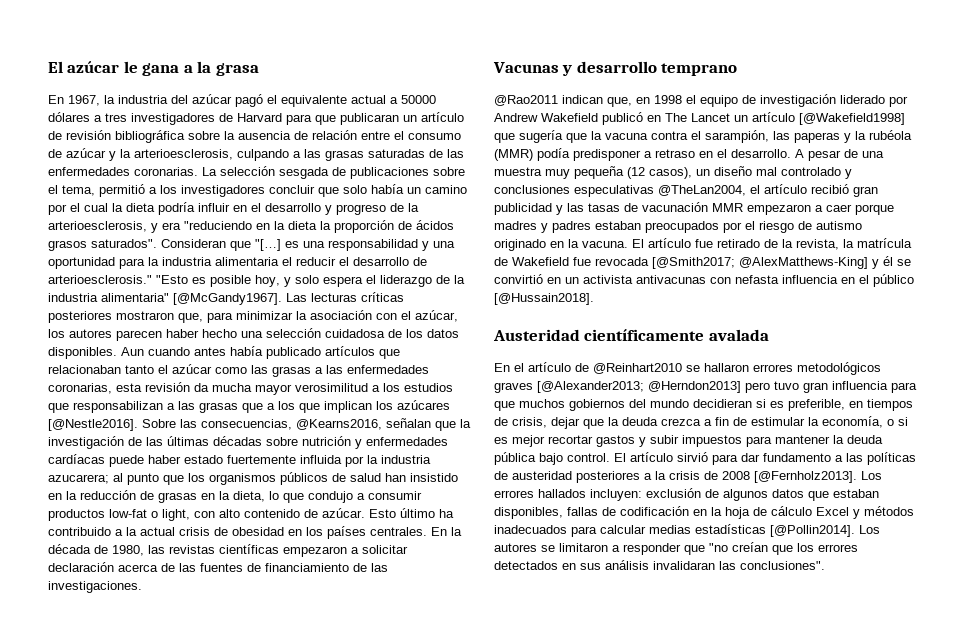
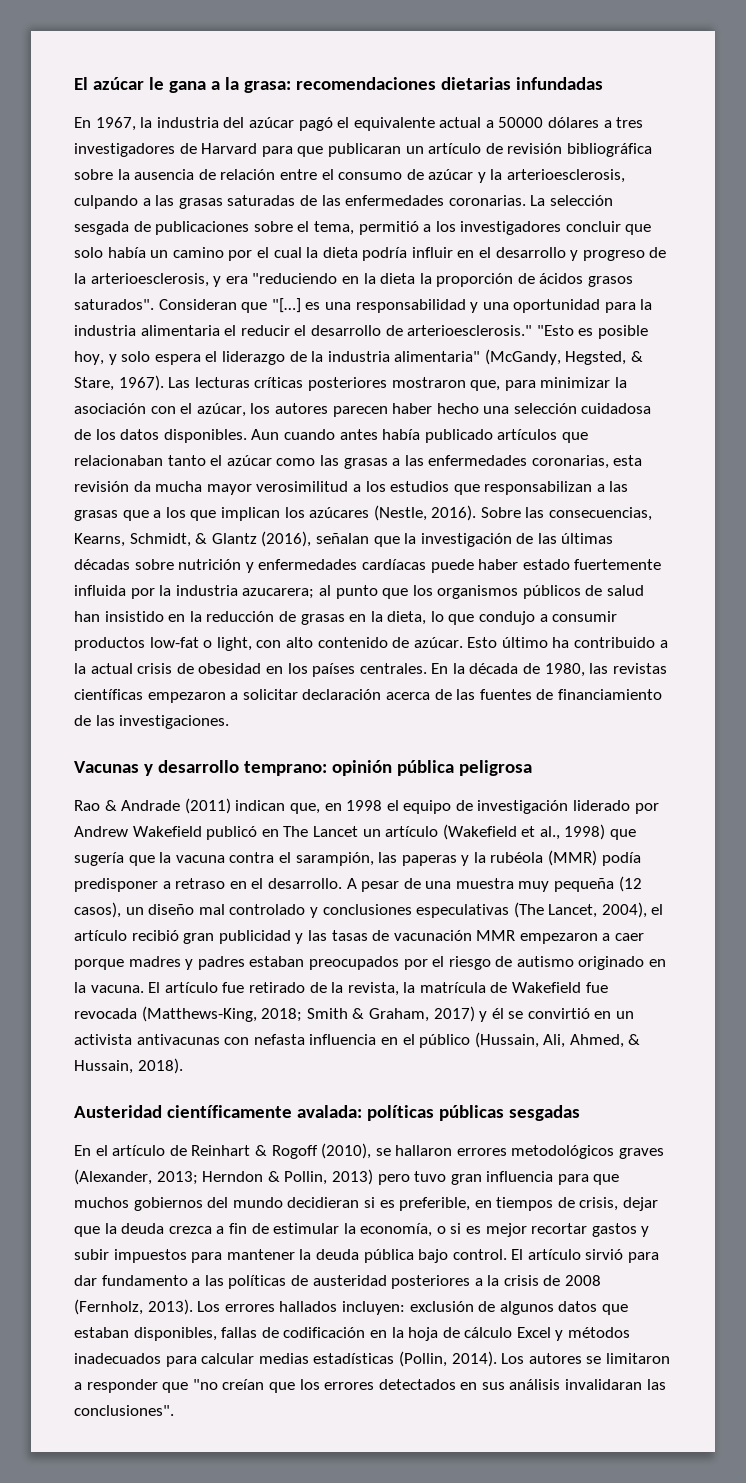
- El azúcar le gana a la grasa
+ El azúcar le gana a la grasa: recomendaciones dietarias infundadas
- "Esto es posible hoy, y solo espera el liderazgo de la industria alimentaria" [@McGandy1967].
+ "Esto es posible hoy, y solo espera el liderazgo de la industria alimentaria" (McGandy, Hegsted, & Stare, 1967).
- Aun cuando antes había publicado artículos que relacionaban tanto el azúcar como las grasas a las enfermedades coronarias, esta revisión da mucha mayor verosimilitud a los estudios que responsabilizan a las grasas que a los que implican los azúcares [@Nestle2016].
+ Aun cuando antes había publicado artículos que relacionaban tanto el azúcar como las grasas a las enfermedades coronarias, esta revisión da mucha mayor verosimilitud a los estudios que responsabilizan a las grasas que a los que implican los azúcares (Nestle, 2016).
- Sobre las consecuencias, @Kearns2016, señalan que la investigación de las últimas décadas sobre nutrición y enfermedades cardíacas puede haber estado fuertemente influida por la industria azucarera; al punto que los organismos públicos de salud han insistido en la reducción de grasas en la dieta, lo que condujo a consumir productos low-fat o light, con alto contenido de azúcar.
+ Sobre las consecuencias, Kearns, Schmidt, & Glantz (2016), señalan que la investigación de las últimas décadas sobre nutrición y enfermedades cardíacas puede haber estado fuertemente influida por la industria azucarera; al punto que los organismos públicos de salud han insistido en la reducción de grasas en la dieta, lo que condujo a consumir productos low-fat o light, con alto contenido de azúcar.
- Vacunas y desarrollo temprano
- @Rao2011 indican que, en 1998 el equipo de investigación liderado por Andrew Wakefield publicó en The Lancet un artículo [@Wakefield1998] que sugería que la vacuna contra el sarampión, las paperas y la rubéola (MMR) podía predisponer a retraso en el desarrollo.
+ Vacunas y desarrollo temprano: opinión pública peligrosa
+ Rao & Andrade (2011) indican que, en 1998 el equipo de investigación liderado por Andrew Wakefield publicó en The Lancet un artículo (Wakefield et al., 1998) que sugería que la vacuna contra el sarampión, las paperas y la rubéola (MMR) podía predisponer a retraso en el desarrollo.
- A pesar de una muestra muy pequeña (12 casos), un diseño mal controlado y conclusiones especulativas @TheLan2004, el artículo recibió gran publicidad y las tasas de vacunación MMR empezaron a caer porque madres y padres estaban preocupados por el riesgo de autismo originado en la vacuna.
+ A pesar de una muestra muy pequeña (12 casos), un diseño mal controlado y conclusiones especulativas (The Lancet, 2004), el artículo recibió gran publicidad y las tasas de vacunación MMR empezaron a caer porque madres y padres estaban preocupados por el riesgo de autismo originado en la vacuna.
- El artículo fue retirado de la revista, la matrícula de Wakefield fue revocada [@Smith2017; @AlexMatthews-King] y él se convirtió en un activista antivacunas con nefasta influencia en el público [@Hussain2018].
- Austeridad científicamente avalada
+ El artículo fue retirado de la revista, la matrícula de Wakefield fue revocada (Matthews-King, 2018; Smith & Graham, 2017) y él se convirtió en un activista antivacunas con nefasta influencia en el público (Hussain, Ali, Ahmed, & Hussain, 2018).
+ Austeridad científicamente avalada: políticas públicas sesgadas
- En el artículo de @Reinhart2010 se hallaron errores metodológicos graves [@Alexander2013; @Herndon2013] pero tuvo gran influencia para que muchos gobiernos del mundo decidieran si es preferible, en tiempos de crisis, dejar que la deuda crezca a fin de estimular la economía, o si es mejor recortar gastos y subir impuestos para mantener la deuda pública bajo control.
+ En el artículo de Reinhart & Rogoff (2010), se hallaron errores metodológicos graves (Alexander, 2013; Herndon & Pollin, 2013) pero tuvo gran influencia para que muchos gobiernos del mundo decidieran si es preferible, en tiempos de crisis, dejar que la deuda crezca a fin de estimular la economía, o si es mejor recortar gastos y subir impuestos para mantener la deuda pública bajo control.
- El artículo sirvió para dar fundamento a las políticas de austeridad posteriores a la crisis de 2008 [@Fernholz2013].
+ El artículo sirvió para dar fundamento a las políticas de austeridad posteriores a la crisis de 2008 (Fernholz, 2013).
- Los errores hallados incluyen: exclusión de algunos datos que estaban disponibles, fallas de codificación en la hoja de cálculo Excel y métodos inadecuados para calcular medias estadísticas [@Pollin2014].
+ Los errores hallados incluyen: exclusión de algunos datos que estaban disponibles, fallas de codificación en la hoja de cálculo Excel y métodos inadecuados para calcular medias estadísticas (Pollin, 2014).

